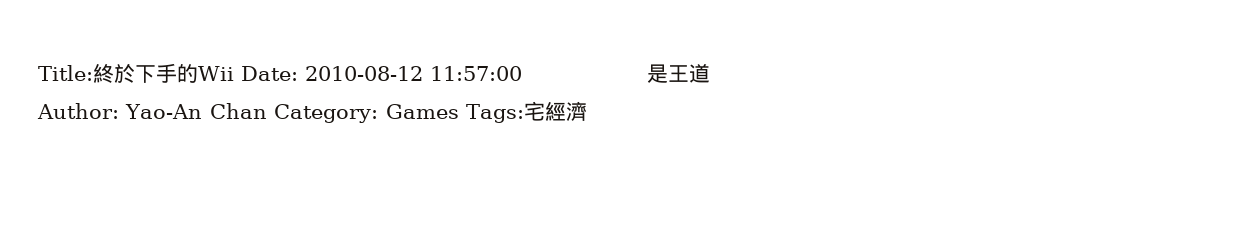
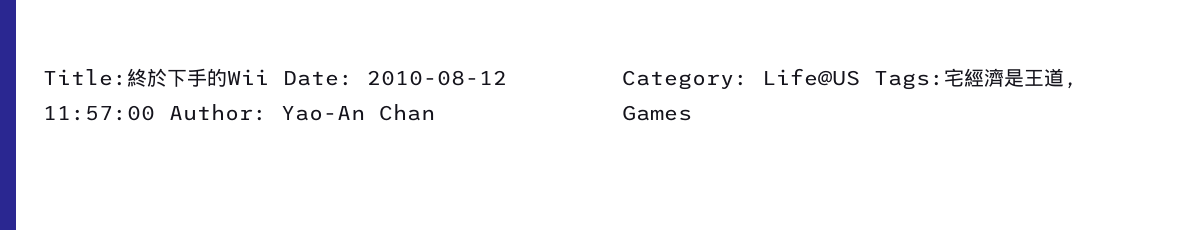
- Title:終於下手的Wii Date: 2010-08-12 11:57:00 Author: Yao-An Chan Category: Games Tags:宅經濟是王道
+ Title:終於下手的Wii Date: 2010-08-12 11:57:00 Author: Yao-An Chan Category: Life@US Tags:宅經濟是王道, Games

